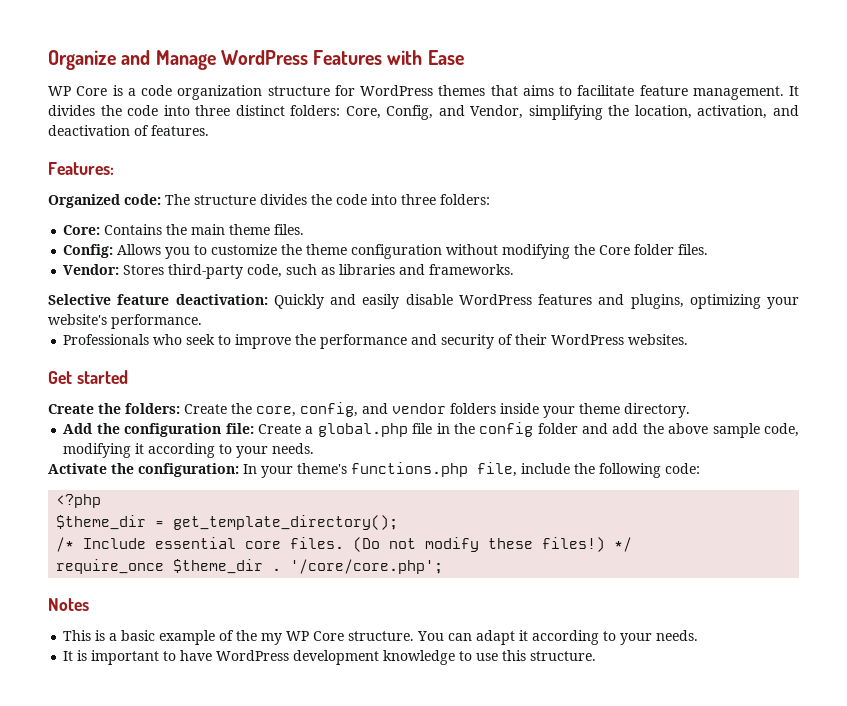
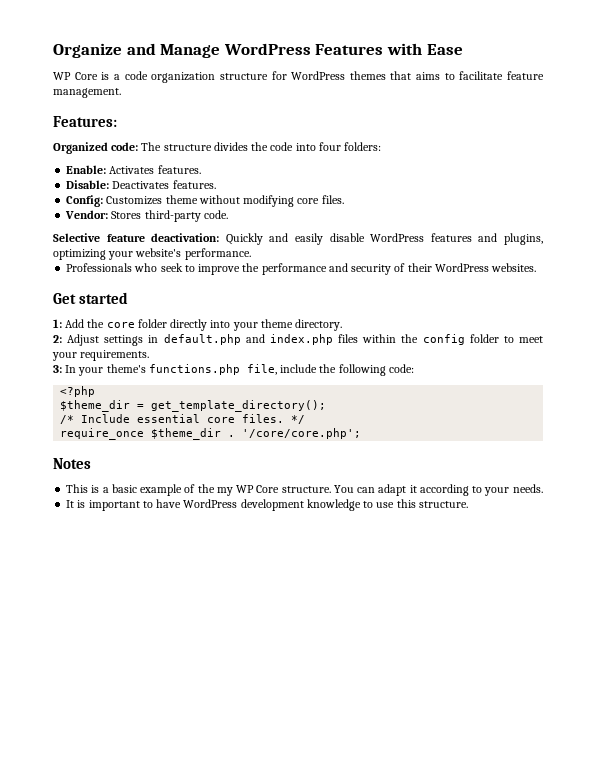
- It divides the code into three distinct folders: Core, Config, and Vendor, simplifying the location, activation, and deactivation of features.
- Organized code: The structure divides the code into three folders:
+ Organized code: The structure divides the code into four folders:
- Core: Contains the main theme files.
- Config: Allows you to customize the theme configuration without modifying the Core folder files.
- Vendor: Stores third-party code, such as libraries and frameworks.
+ Enable: Activates features.
+ Disable: Deactivates features.
+ Config: Customizes theme without modifying core files.
+ Vendor: Stores third-party code.
- Create the folders: Create the core, config, and vendor folders inside your theme directory.
- Add the configuration file: Create a global.php file in the config folder and add the above sample code, modifying it according to your needs.
- Activate the configuration: In your theme's functions.php file, include the following code:
+ 1: Add the core folder directly into your theme directory.
+ 2: Adjust settings in default.php and index.php files within the config folder to meet your requirements.
+ 3: In your theme's functions.php file, include the following code:
- (Do not modify these files!)

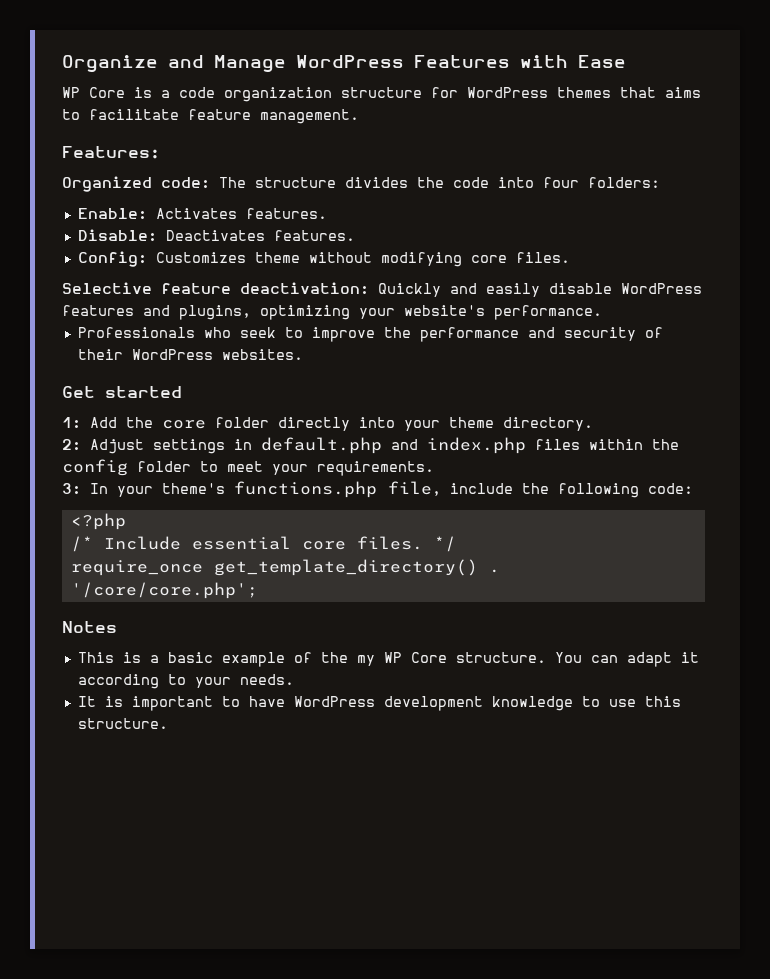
- Vendor: Stores third-party code.
- $theme_dir = get_template_directory();
- require_once $theme_dir .
+ require_once get_template_directory() .

